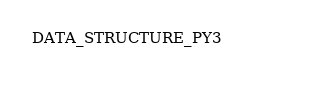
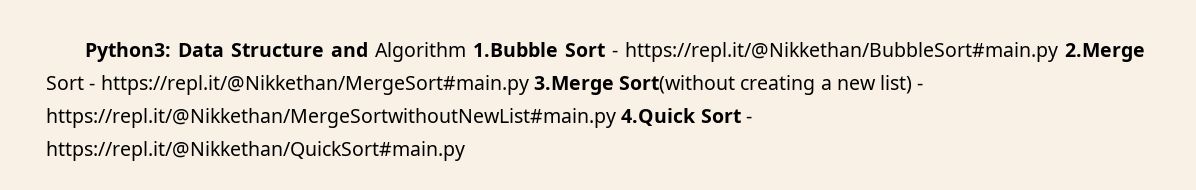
- DATA_STRUCTURE_PY3
+ Python3: Data Structure and Algorithm 1.Bubble Sort - https://repl.it/@Nikkethan/BubbleSort#main.py 2.Merge Sort - https://repl.it/@Nikkethan/MergeSort#main.py 3.Merge Sort(without creating a new list) - https://repl.it/@Nikkethan/MergeSortwithoutNewList#main.py 4.Quick Sort - https://repl.it/@Nikkethan/QuickSort#main.py

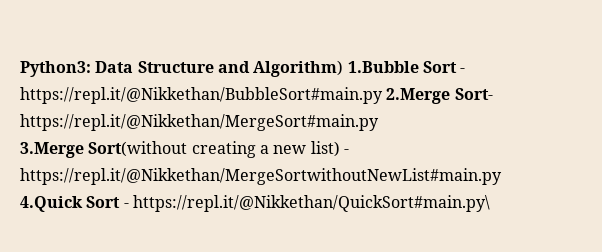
- Python3: Data Structure and Algorithm 1.Bubble Sort - https://repl.it/@Nikkethan/BubbleSort#main.py 2.Merge Sort - https://repl.it/@Nikkethan/MergeSort#main.py 3.Merge Sort(without creating a new list) - https://repl.it/@Nikkethan/MergeSortwithoutNewList#main.py 4.Quick Sort - https://repl.it/@Nikkethan/QuickSort#main.py
+ Python3: Data Structure and Algorithm) 1.Bubble Sort - https://repl.it/@Nikkethan/BubbleSort#main.py 2.Merge Sort- https://repl.it/@Nikkethan/MergeSort#main.py
+ 3.Merge Sort(without creating a new list) - https://repl.it/@Nikkethan/MergeSortwithoutNewList#main.py
+ 4.Quick Sort - https://repl.it/@Nikkethan/QuickSort#main.py\

